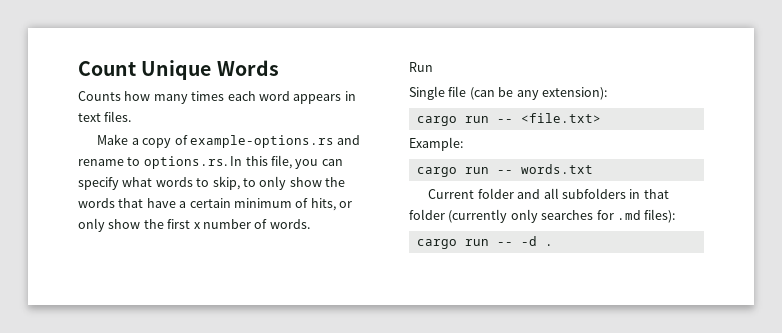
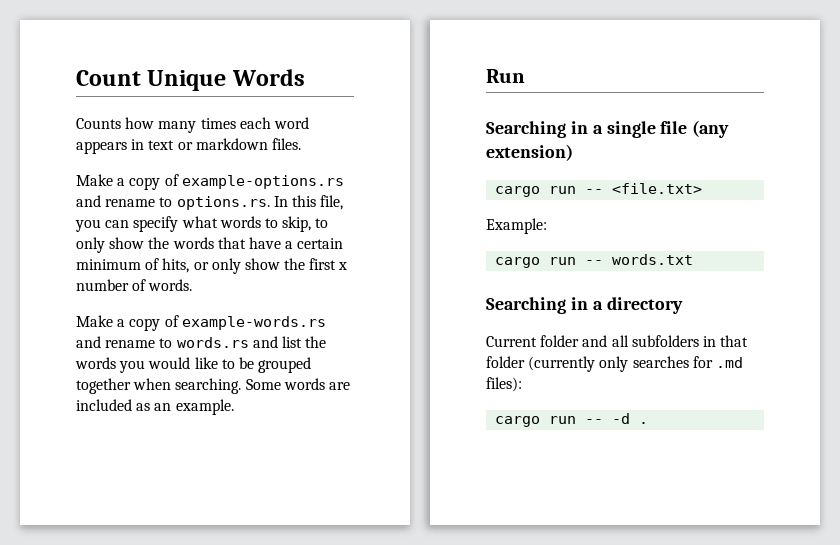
- Counts how many times each word appears in text files.
+ Counts how many times each word appears in text or markdown files.
+ Make a copy of example-words.rs and rename to words.rs and list the words you would like to be grouped together when searching. Some words are included as an example.
  Run
- Single file (can be any extension):
+ Searching in a single file (any extension)
+ Searching in a directory

